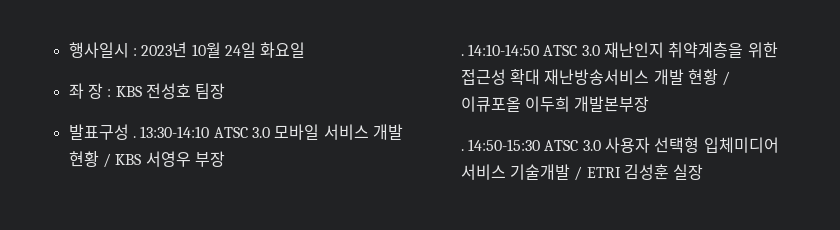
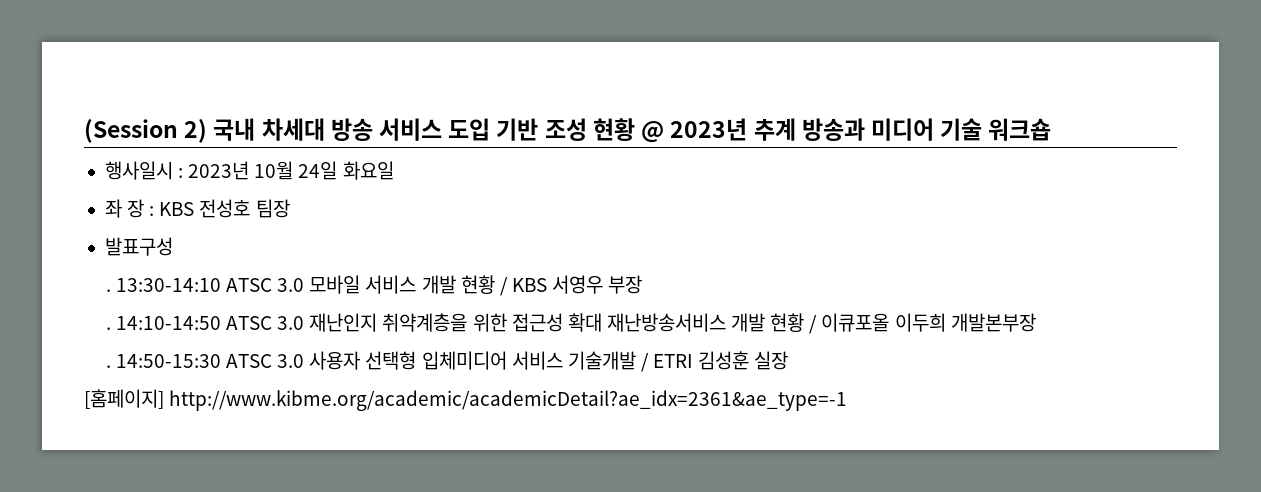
+ (Session 2) 국내 차세대 방송 서비스 도입 기반 조성 현황 @ 2023년 추계 방송과 미디어 기술 워크숍
- 발표구성 .
+ 발표구성
+ .
+ [홈페이지] http://www.kibme.org/academic/academicDetail?ae_idx=2361&ae_type=-1

